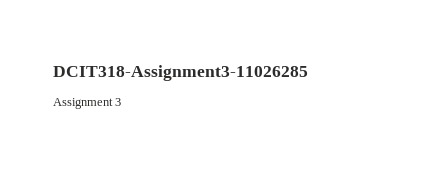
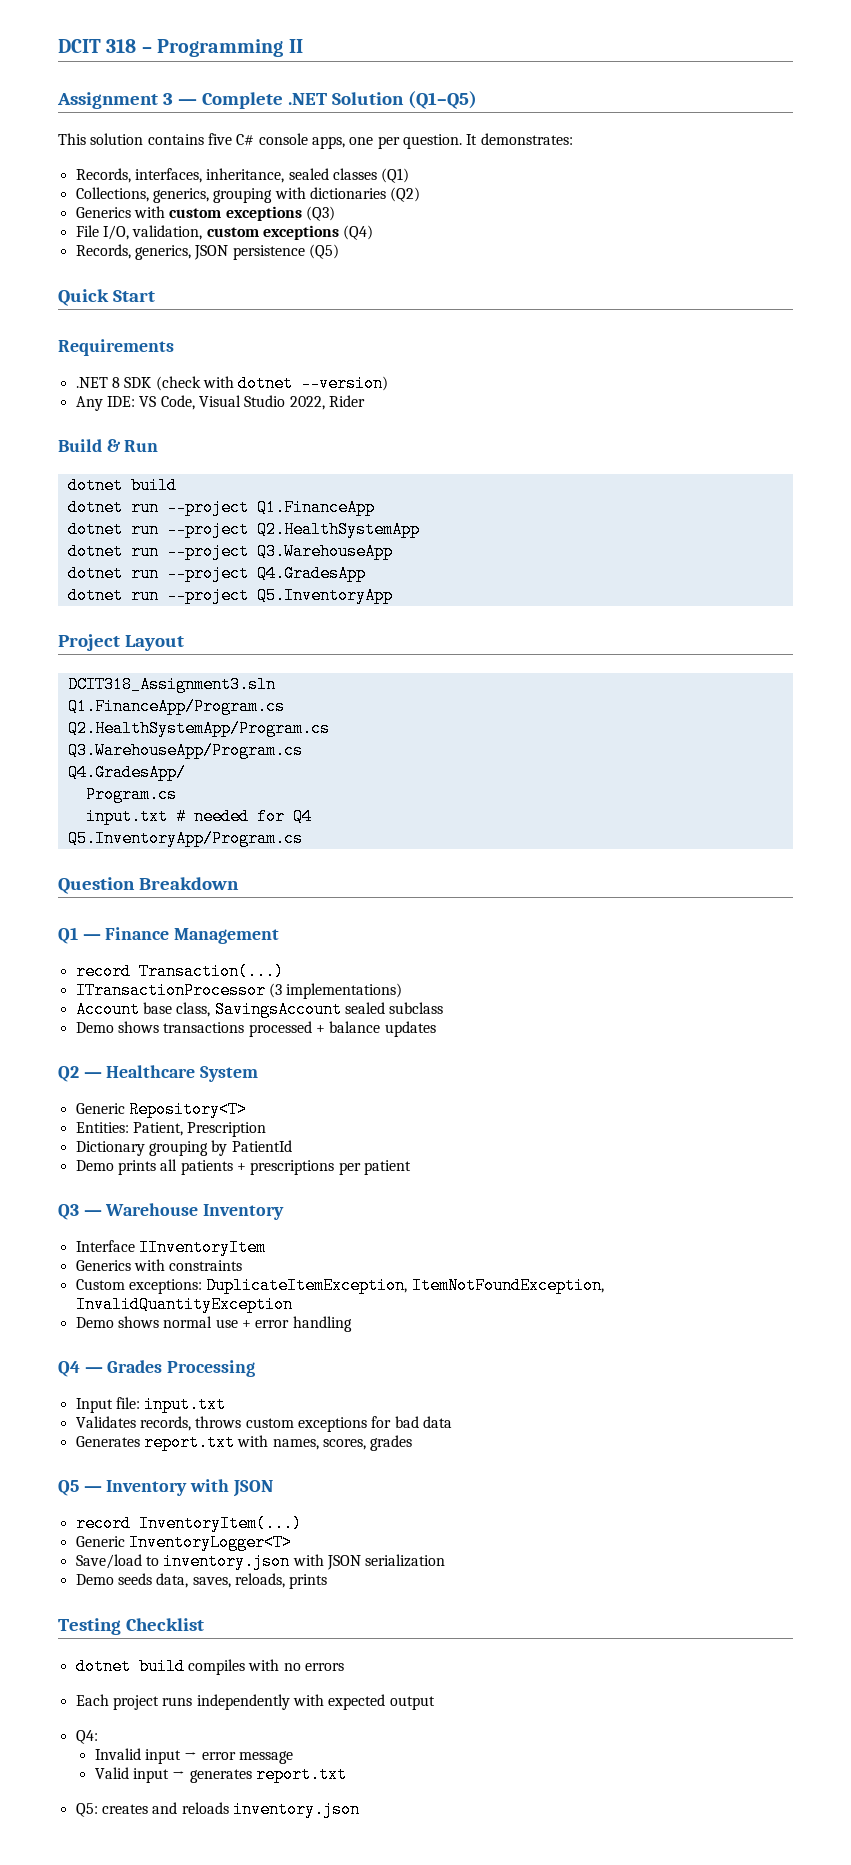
- DCIT318-Assignment3-11026285
- Assignment 3
+ DCIT 318 – Programming II
+ Assignment 3 — Complete .NET Solution (Q1–Q5)
+ This solution contains five C# console apps, one per question. It demonstrates:
+ Records, interfaces, inheritance, sealed classes (Q1)
+ Collections, generics, grouping with dictionaries (Q2)
+ Generics with custom exceptions (Q3)
+ File I/O, validation, custom exceptions (Q4)
+ Records, generics, JSON persistence (Q5)
+ Quick Start
+ Requirements
+ .NET 8 SDK (check with dotnet --version)
+ Any IDE: VS Code, Visual Studio 2022, Rider
+ Build & Run
+ dotnet build
+ dotnet run --project Q1.FinanceApp
+ dotnet run --project Q2.HealthSystemApp
+ dotnet run --project Q3.WarehouseApp
+ dotnet run --project Q4.GradesApp
+ dotnet run --project Q5.InventoryApp
+ Project Layout
+ DCIT318_Assignment3.sln
+ Q1.FinanceApp/Program.cs
+ Q2.HealthSystemApp/Program.cs
+ Q3.WarehouseApp/Program.cs
+ Q4.GradesApp/
+ Program.cs
+ input.txt # needed for Q4
+ Q5.InventoryApp/Program.cs
+ Question Breakdown
+ Q1 — Finance Management
+ record Transaction(...)
+ ITransactionProcessor (3 implementations)
+ Account base class, SavingsAccount sealed subclass
+ Demo shows transactions processed + balance updates
+ Q2 — Healthcare System
+ Generic Repository<T>
+ Entities: Patient, Prescription
+ Dictionary grouping by PatientId
+ Demo prints all patients + prescriptions per patient
+ Q3 — Warehouse Inventory
+ Interface IInventoryItem
+ Generics with constraints
+ Custom exceptions: DuplicateItemException, ItemNotFoundException, InvalidQuantityException
+ Demo shows normal use + error handling
+ Q4 — Grades Processing
+ Input file: input.txt
+ Validates records, throws custom exceptions for bad data
+ Generates report.txt with names, scores, grades
+ Q5 — Inventory with JSON
+ record InventoryItem(...)
+ Generic InventoryLogger<T>
+ Save/load to inventory.json with JSON serialization
+ Demo seeds data, saves, reloads, prints
+ Testing Checklist
+ dotnet build compiles with no errors
+ Each project runs independently with expected output
+ Q4:
+ Invalid input → error message
+ Valid input → generates report.txt
+ Q5: creates and reloads inventory.json

